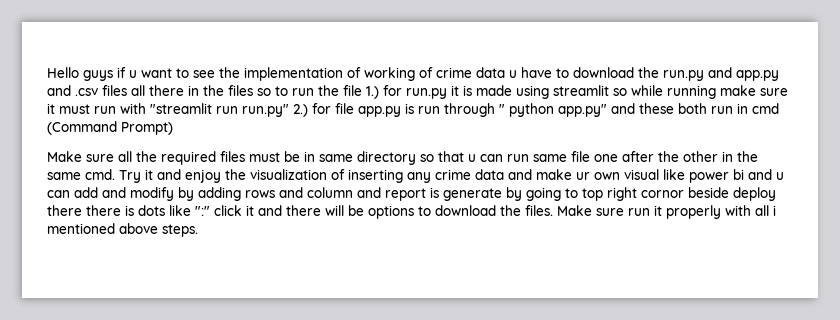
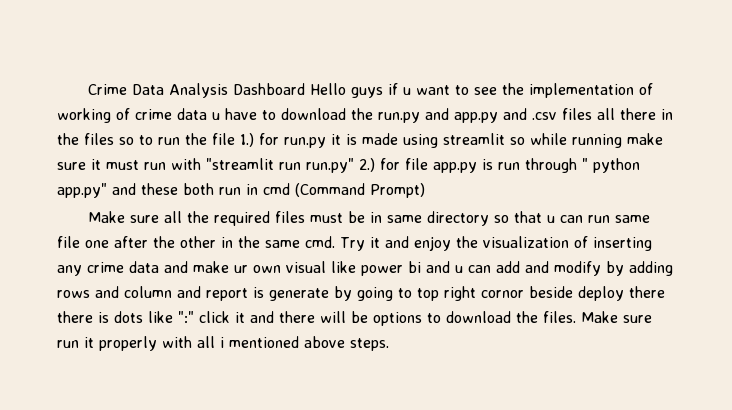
- Hello guys if u want to see the implementation of working of crime data u have to download the run.py and app.py and .csv files all there in the files so to run the file 1.) for run.py it is made using streamlit so while running make sure it must run with "streamlit run run.py" 2.) for file app.py is run through " python app.py" and these both run in cmd (Command Prompt)
+ Crime Data Analysis Dashboard Hello guys if u want to see the implementation of working of crime data u have to download the run.py and app.py and .csv files all there in the files so to run the file 1.) for run.py it is made using streamlit so while running make sure it must run with "streamlit run run.py" 2.) for file app.py is run through " python app.py" and these both run in cmd (Command Prompt)

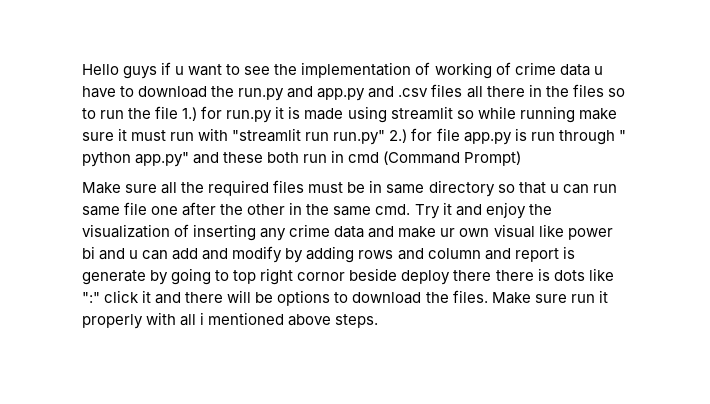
- Crime Data Analysis Dashboard Hello guys if u want to see the implementation of working of crime data u have to download the run.py and app.py and .csv files all there in the files so to run the file 1.) for run.py it is made using streamlit so while running make sure it must run with "streamlit run run.py" 2.) for file app.py is run through " python app.py" and these both run in cmd (Command Prompt)
+ Hello guys if u want to see the implementation of working of crime data u have to download the run.py and app.py and .csv files all there in the files so to run the file 1.) for run.py it is made using streamlit so while running make sure it must run with "streamlit run run.py" 2.) for file app.py is run through " python app.py" and these both run in cmd (Command Prompt)

